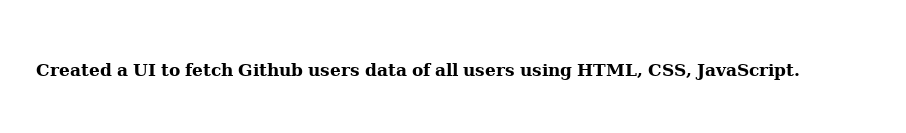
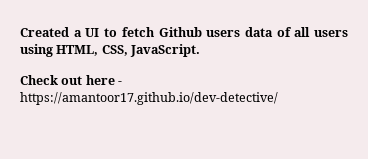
+ Check out here - https://amantoor17.github.io/dev-detective/

